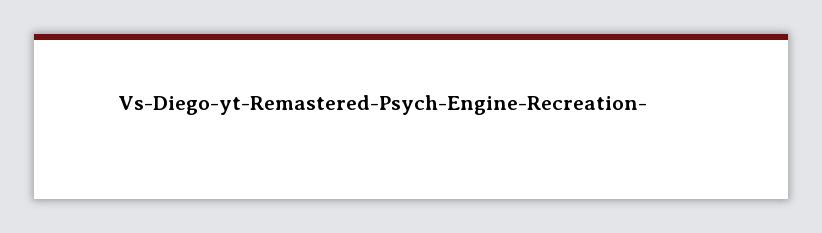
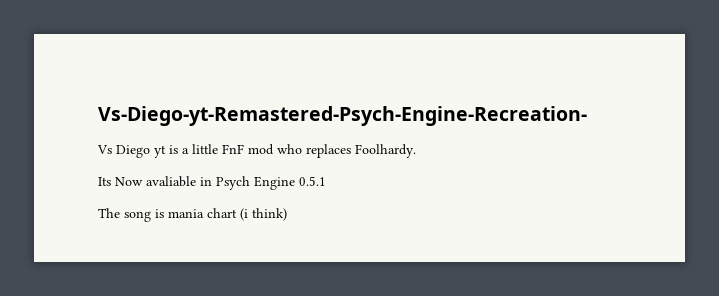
+ Vs Diego yt is a little FnF mod who replaces Foolhardy.
+ Its Now avaliable in Psych Engine 0.5.1
+ The song is mania chart (i think)

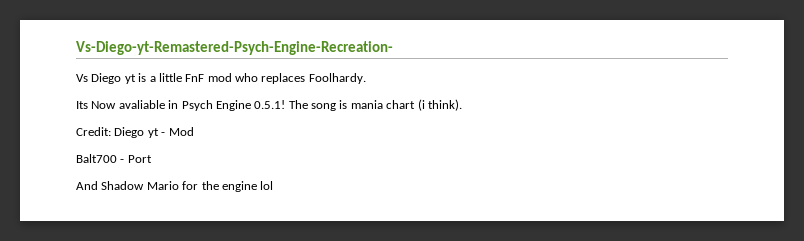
- Its Now avaliable in Psych Engine 0.5.1
- The song is mania chart (i think)
+ Its Now avaliable in Psych Engine 0.5.1! The song is mania chart (i think).
+ Credit: Diego yt - Mod
+ Balt700 - Port
+ And Shadow Mario for the engine lol

